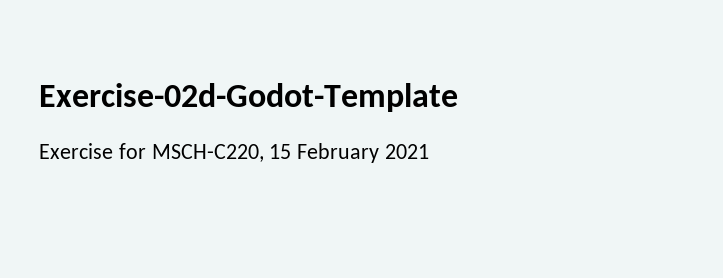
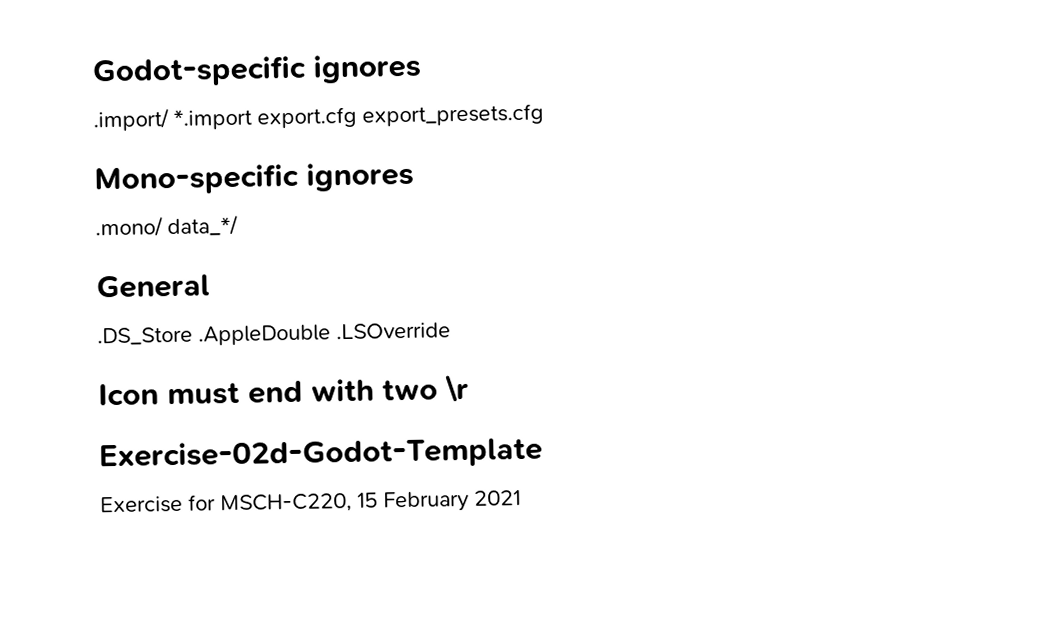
+ Godot-specific ignores
+ .import/ *.import export.cfg export_presets.cfg
+ Mono-specific ignores
+ .mono/ data_*/
+ General
+ .DS_Store .AppleDouble .LSOverride
+ Icon must end with two \r

